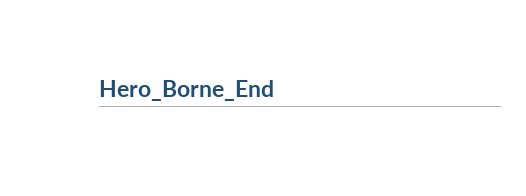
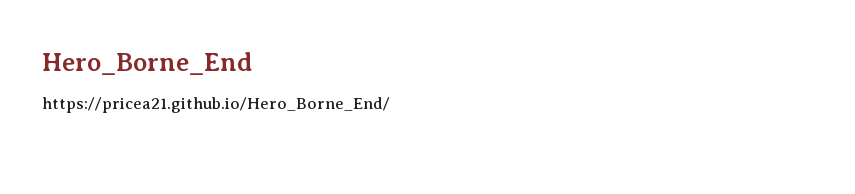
+ https://pricea21.github.io/Hero_Borne_End/

